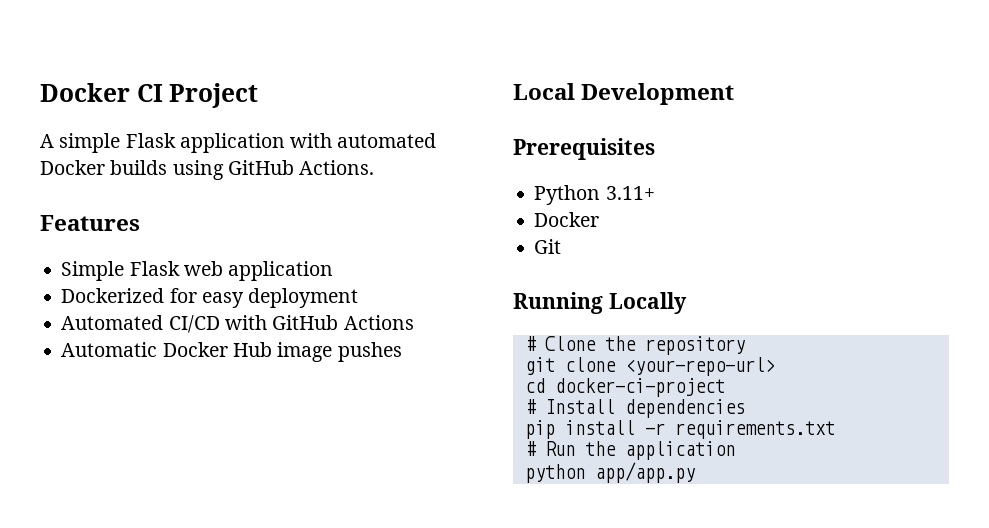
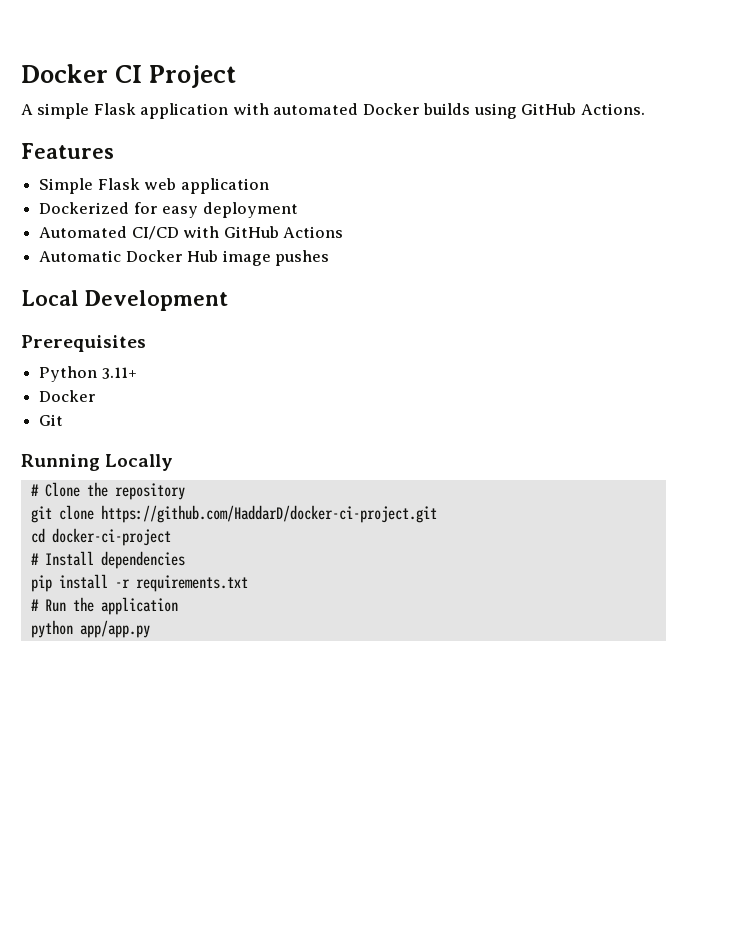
- git clone <your-repo-url>
+ git clone https://github.com/HaddarD/docker-ci-project.git

